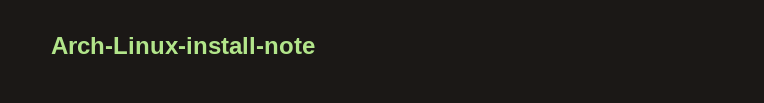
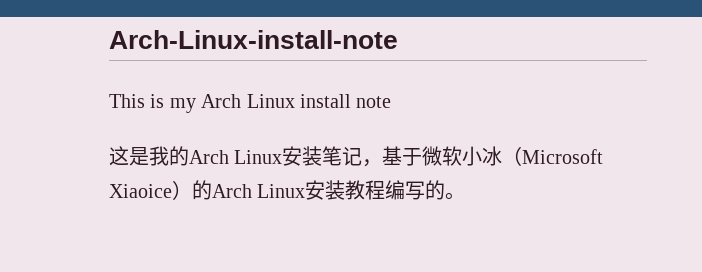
+ This is my Arch Linux install note
+ 这是我的Arch Linux安装笔记，基于微软小冰（Microsoft Xiaoice）的Arch Linux安装教程编写的。

